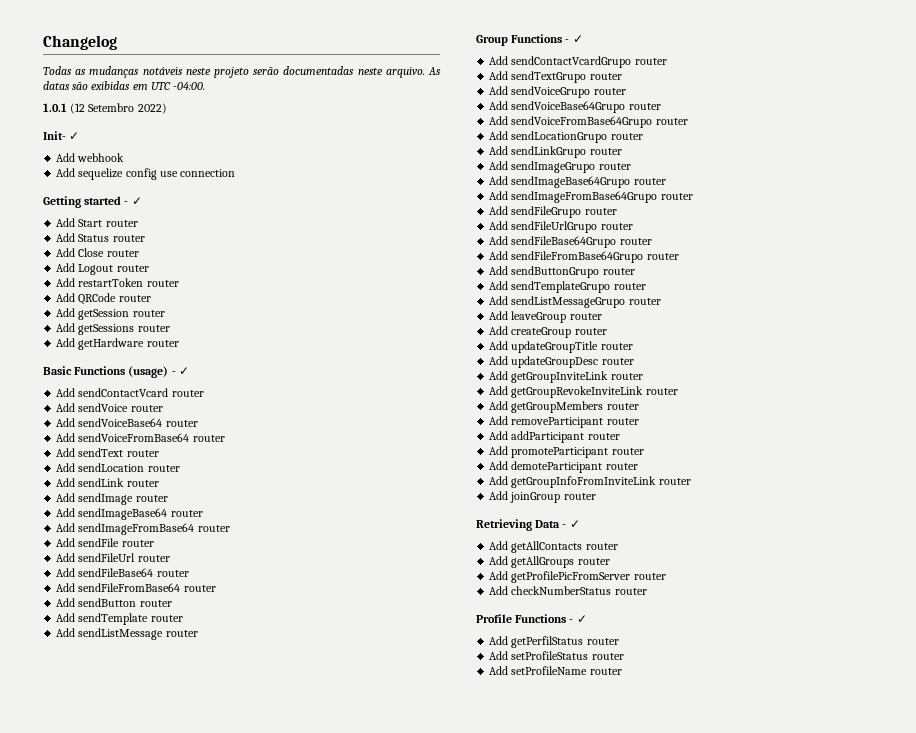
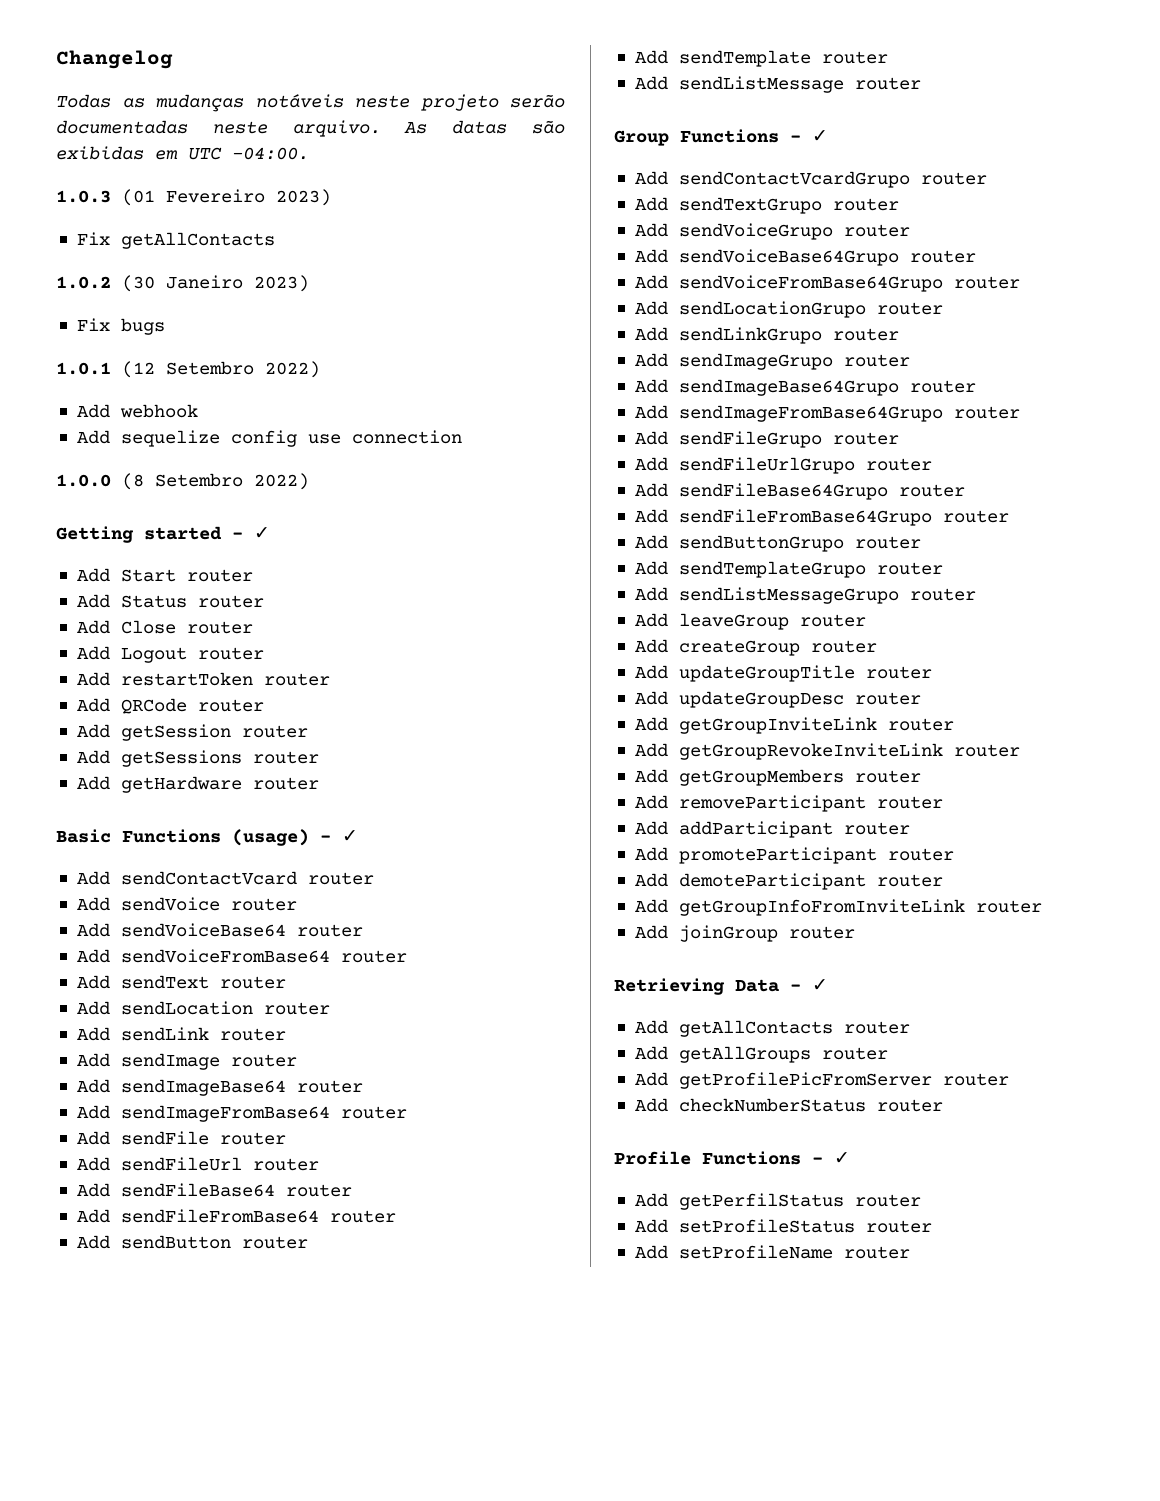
+ 1.0.3 (01 Fevereiro 2023)
+ Fix getAllContacts
+ 1.0.2 (30 Janeiro 2023)
+ Fix bugs
- Init- ✓
+ 1.0.0 (8 Setembro 2022)

